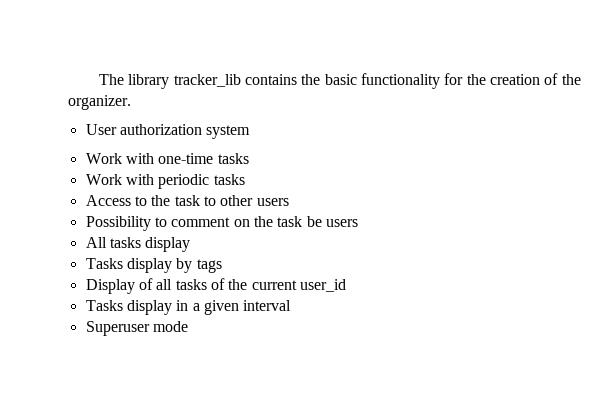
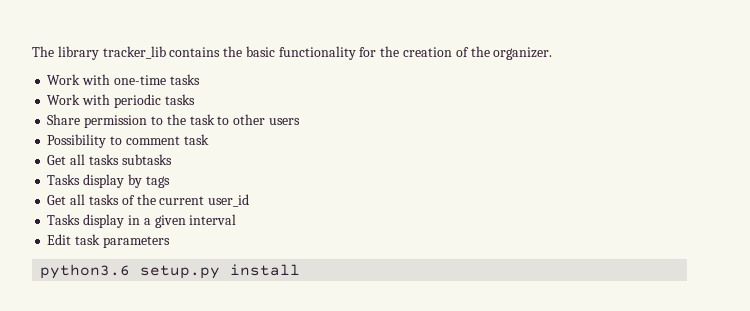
- User authorization system
- Access to the task to other users
+ Share permission to the task to other users
- Possibility to comment on the task be users
- All tasks display
+ Possibility to comment task
+ Get all tasks subtasks
- Display of all tasks of the current user_id
+ Get all tasks of the current user_id
- Superuser mode
+ Edit task parameters
+ python3.6 setup.py install

